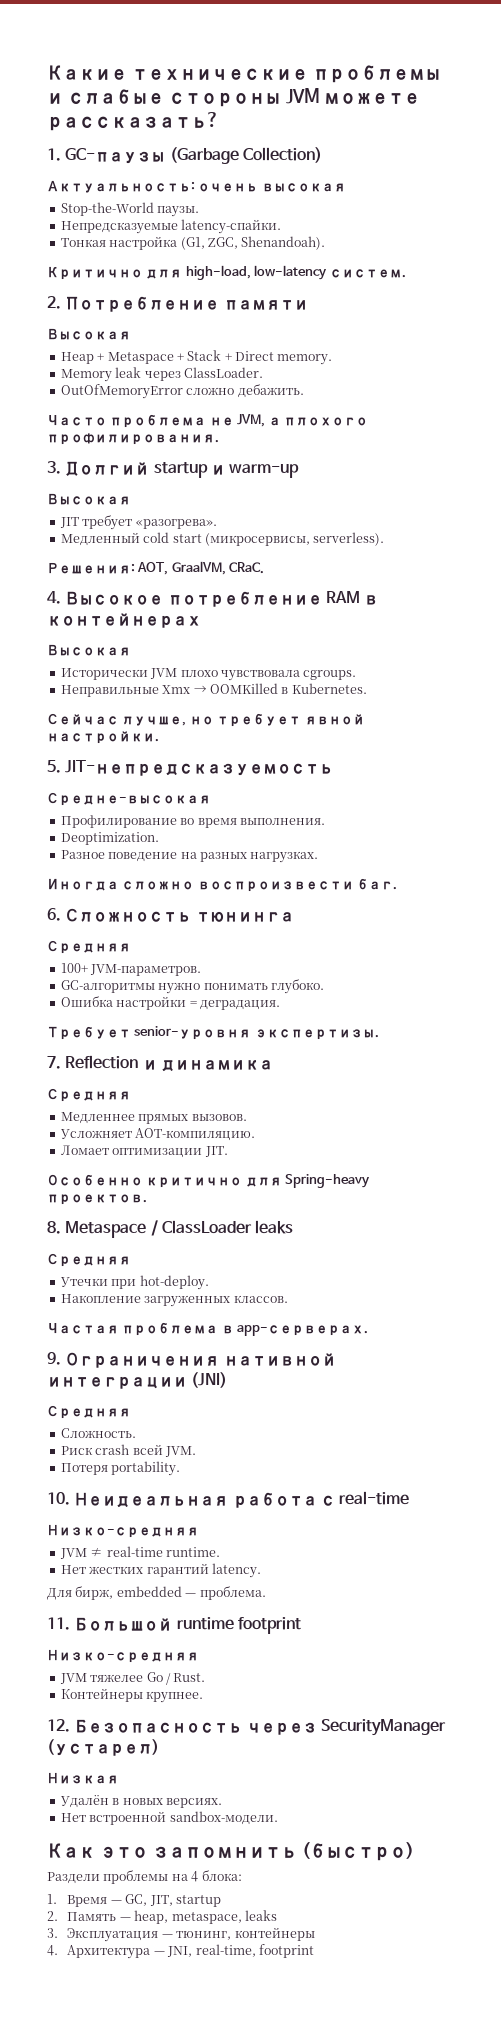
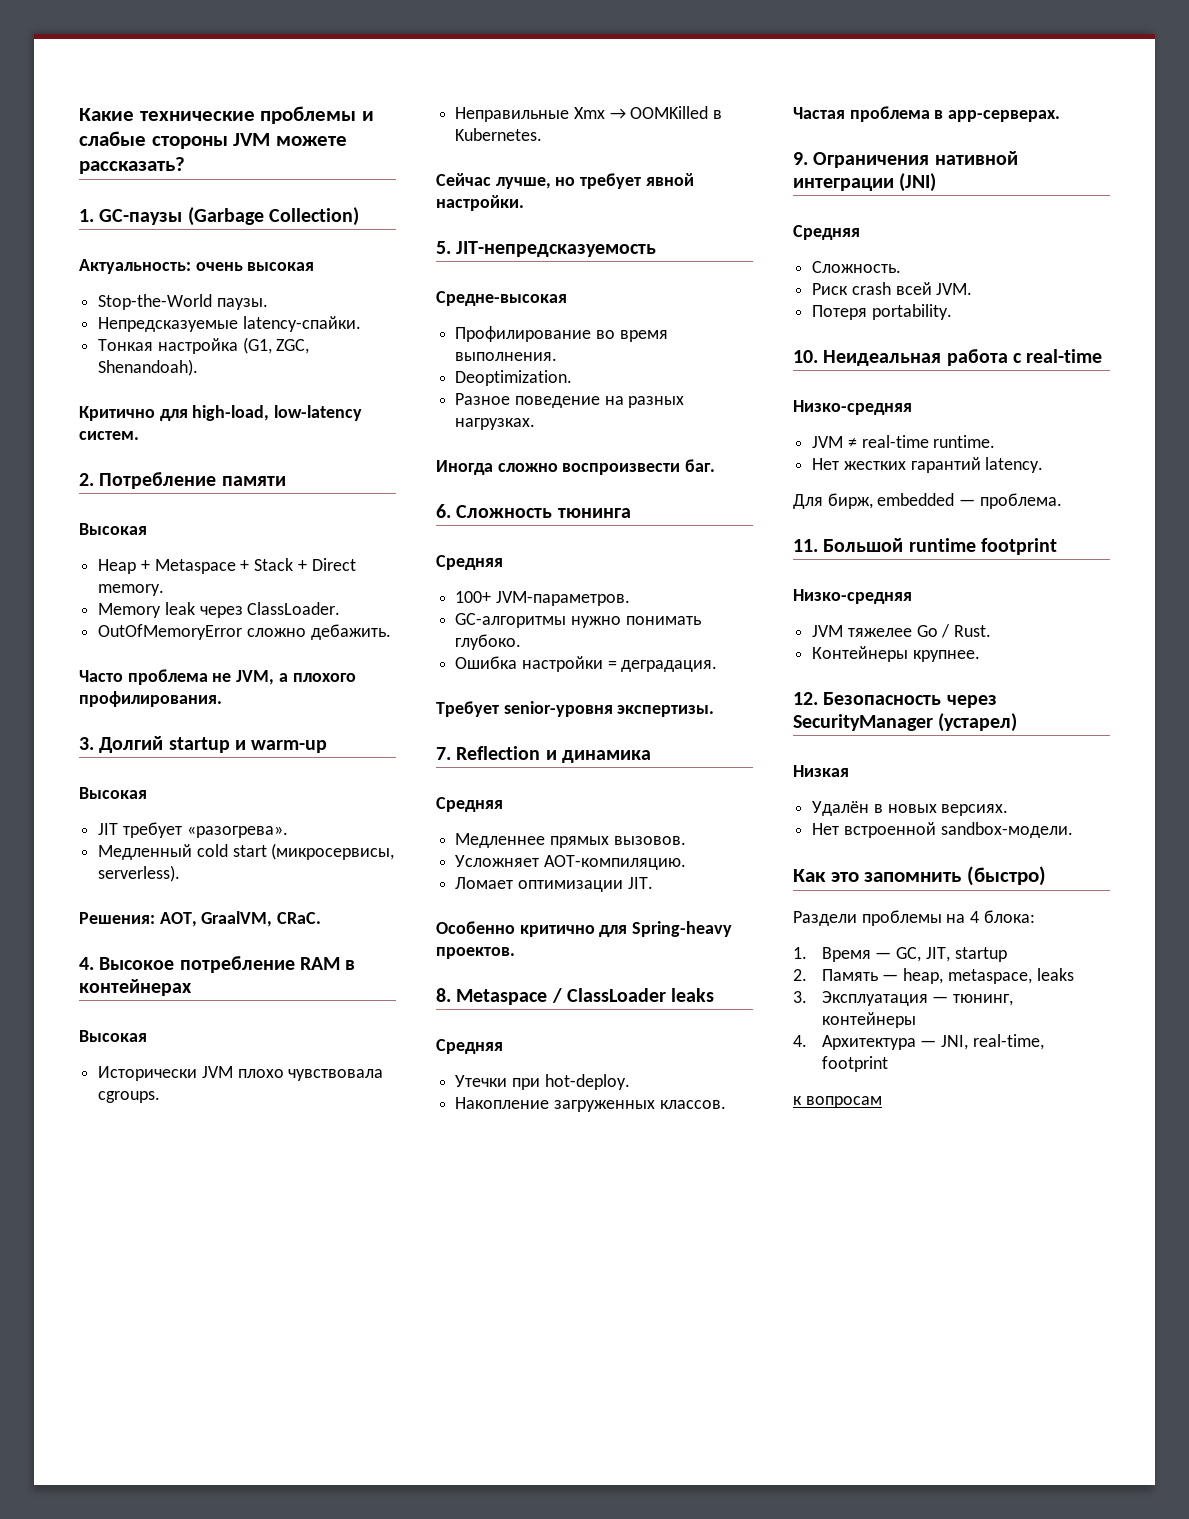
+ к вопросам

